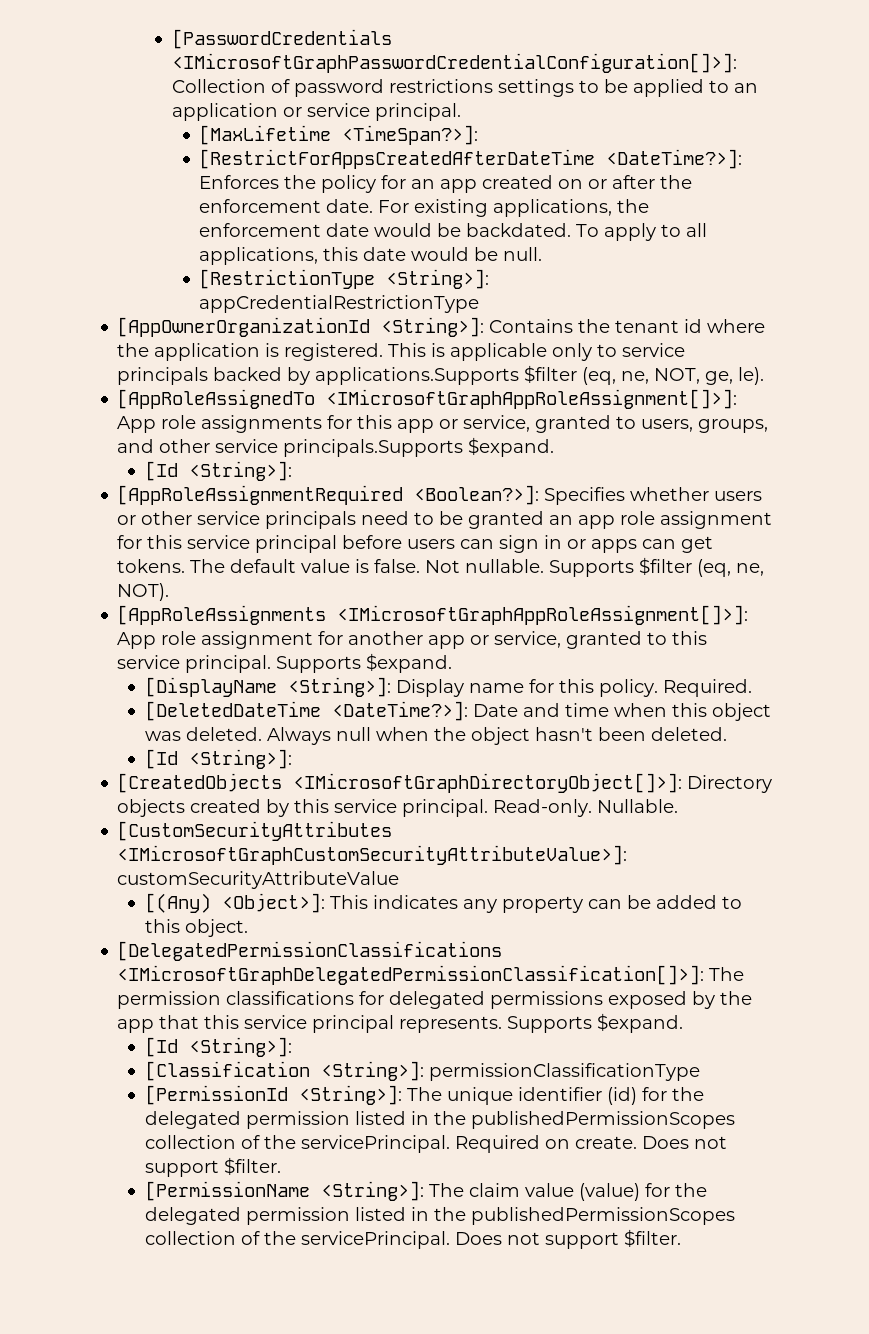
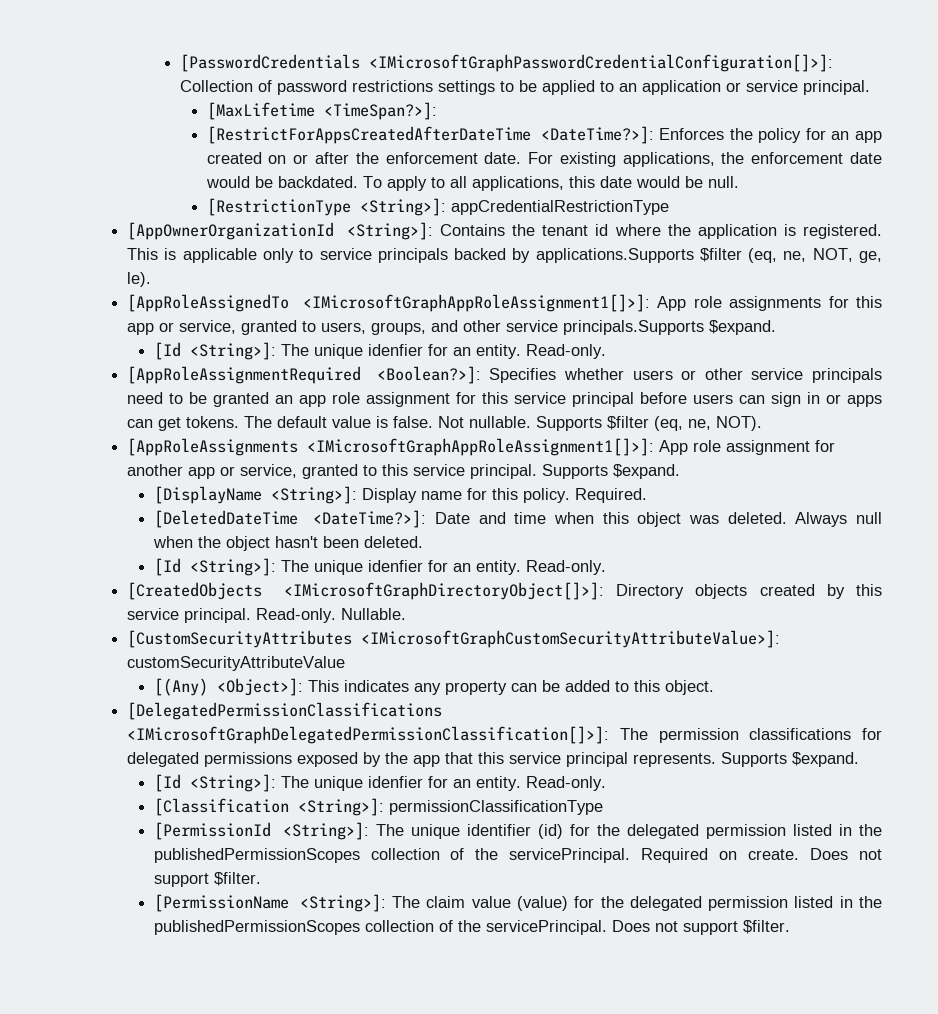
- [AppRoleAssignedTo <IMicrosoftGraphAppRoleAssignment[]>]: App role assignments for this app or service, granted to users, groups, and other service principals.Supports $expand.
- [Id <String>]:
+ [AppRoleAssignedTo <IMicrosoftGraphAppRoleAssignment1[]>]: App role assignments for this app or service, granted to users, groups, and other service principals.Supports $expand.
+ [Id <String>]: The unique idenfier for an entity. Read-only.
- [AppRoleAssignments <IMicrosoftGraphAppRoleAssignment[]>]: App role assignment for another app or service, granted to this service principal.
+ [AppRoleAssignments <IMicrosoftGraphAppRoleAssignment1[]>]: App role assignment for another app or service, granted to this service principal.
  Always null when the object hasn't been deleted.
- [Id <String>]:
+ [Id <String>]: The unique idenfier for an entity. Read-only.
  [DelegatedPermissionClassifications <IMicrosoftGraphDelegatedPermissionClassification[]>]: The permission classifications for delegated permissions exposed by the app that this service principal represents. Supports $expand.
- [Id <String>]:
+ [Id <String>]: The unique idenfier for an entity. Read-only.

